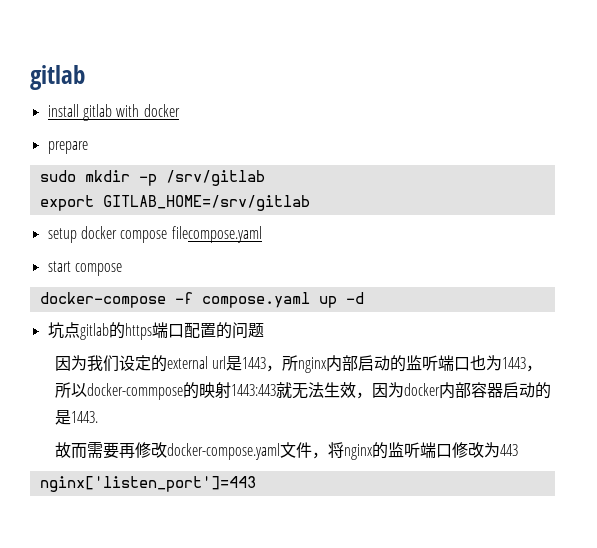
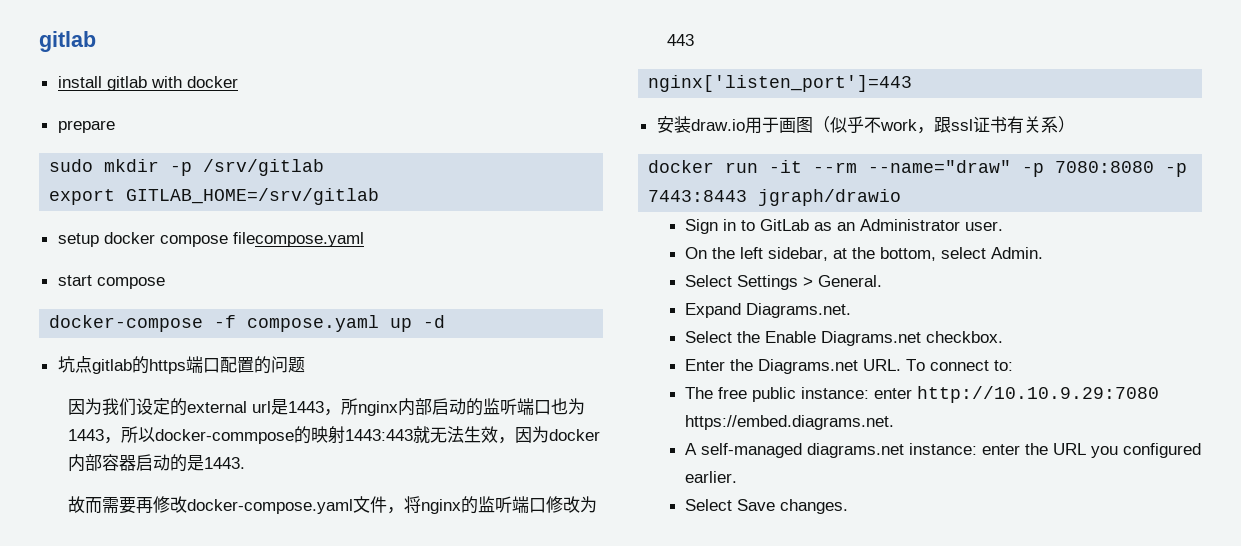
+ 安装draw.io用于画图（似乎不work，跟ssl证书有关系）
+ docker run -it --rm --name="draw" -p 7080:8080 -p 7443:8443 jgraph/drawio
+ Sign in to GitLab as an Administrator user.
+ On the left sidebar, at the bottom, select Admin.
+ Select Settings > General.
+ Expand Diagrams.net.
+ Select the Enable Diagrams.net checkbox.
+ Enter the Diagrams.net URL. To connect to:
+ The free public instance: enter http://10.10.9.29:7080 https://embed.diagrams.net.
+ A self-managed diagrams.net instance: enter the URL you configured earlier.
+ Select Save changes.

